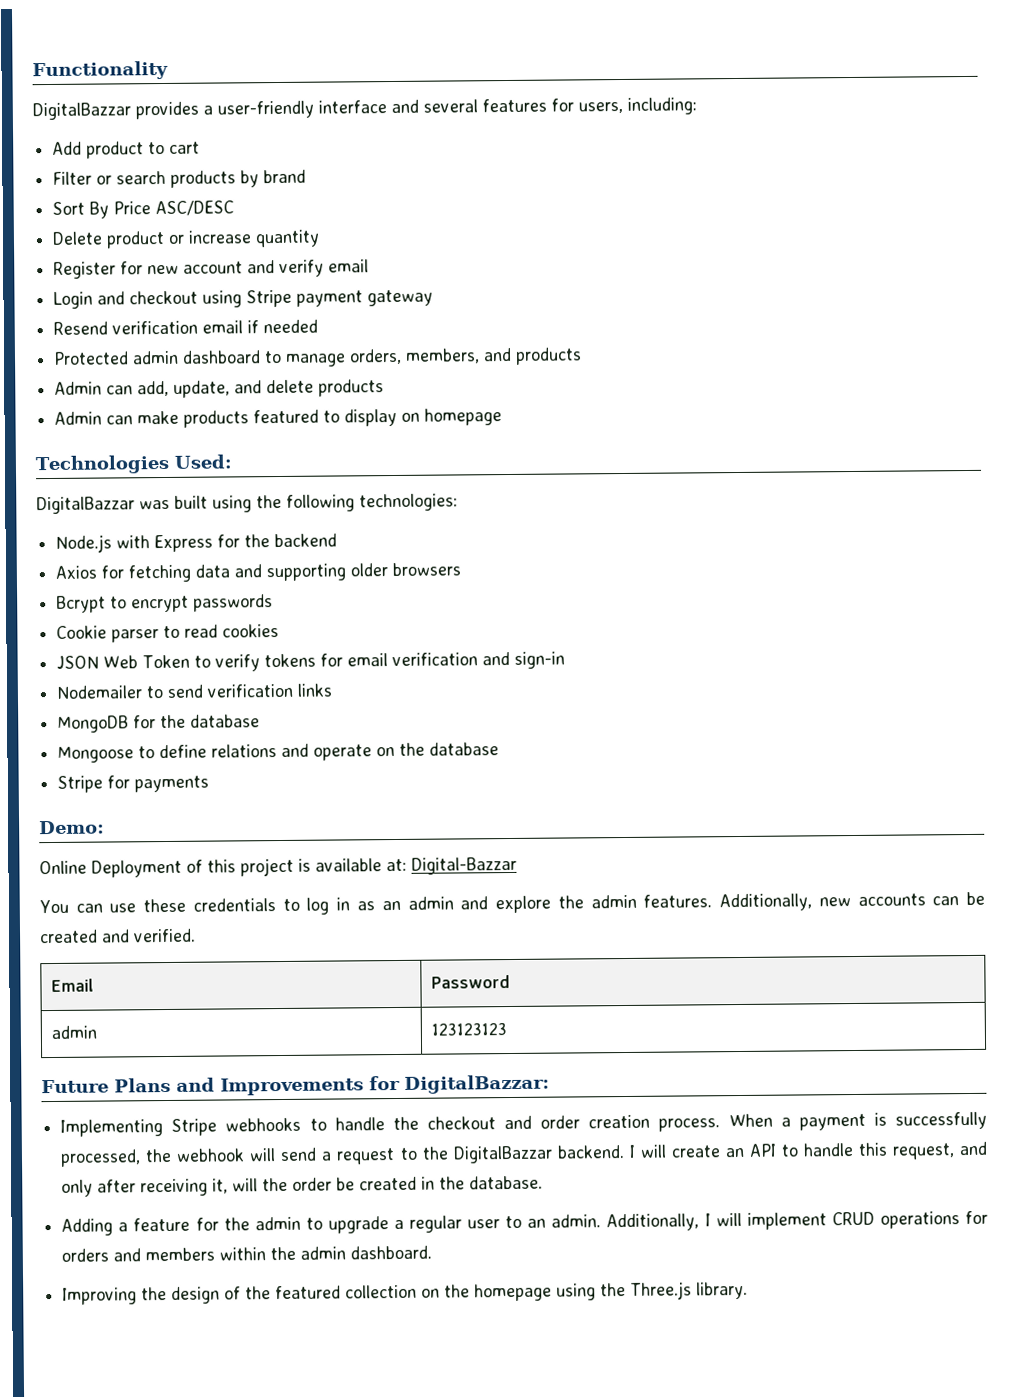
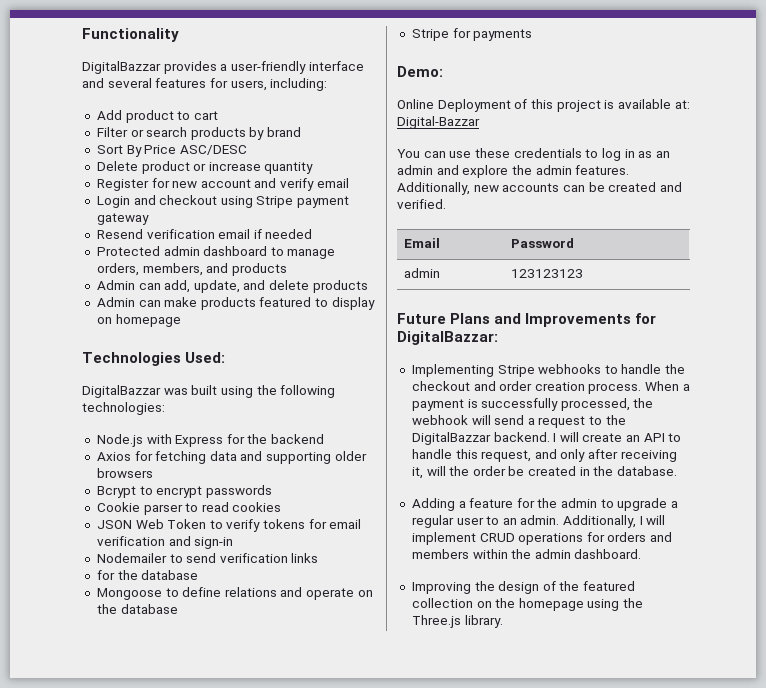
- MongoDB for the database
+ for the database

